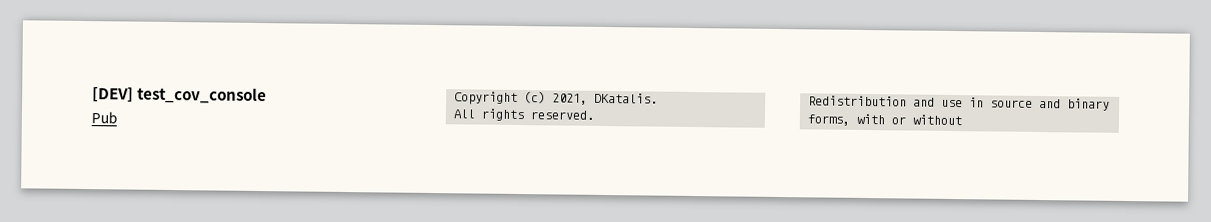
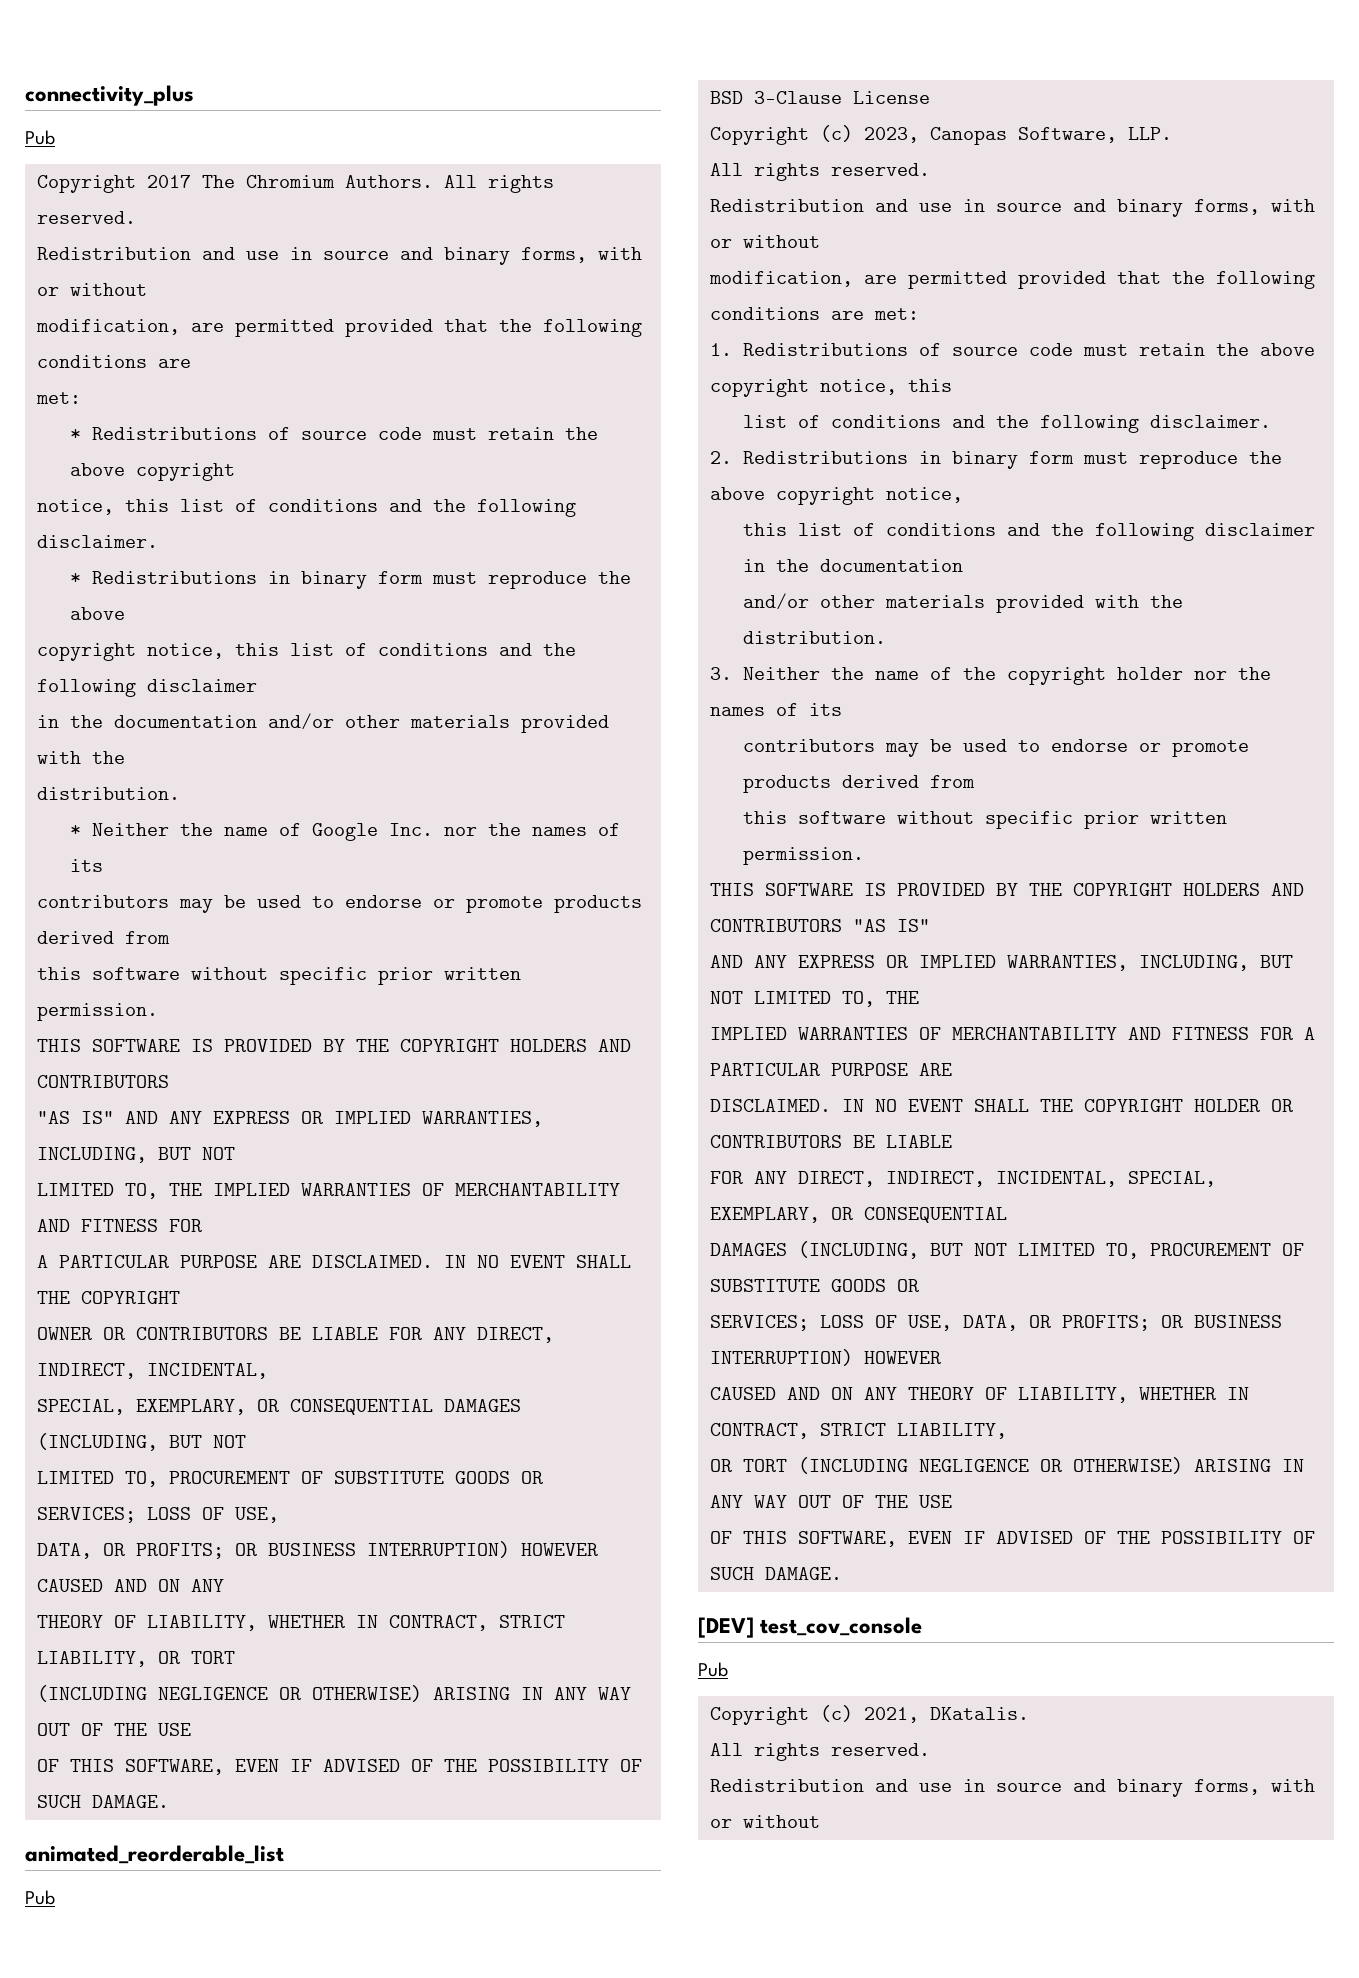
+ connectivity_plus
+ Pub
+ Copyright 2017 The Chromium Authors. All rights reserved.
+ Redistribution and use in source and binary forms, with or without
+ modification, are permitted provided that the following conditions are
+ met:
+ * Redistributions of source code must retain the above copyright
+ notice, this list of conditions and the following disclaimer.
+ * Redistributions in binary form must reproduce the above
+ copyright notice, this list of conditions and the following disclaimer
+ in the documentation and/or other materials provided with the
+ distribution.
+ * Neither the name of Google Inc. nor the names of its
+ contributors may be used to endorse or promote products derived from
+ this software without specific prior written permission.
+ THIS SOFTWARE IS PROVIDED BY THE COPYRIGHT HOLDERS AND CONTRIBUTORS
+ "AS IS" AND ANY EXPRESS OR IMPLIED WARRANTIES, INCLUDING, BUT NOT
+ LIMITED TO, THE IMPLIED WARRANTIES OF MERCHANTABILITY AND FITNESS FOR
+ A PARTICULAR PURPOSE ARE DISCLAIMED. IN NO EVENT SHALL THE COPYRIGHT
+ OWNER OR CONTRIBUTORS BE LIABLE FOR ANY DIRECT, INDIRECT, INCIDENTAL,
+ SPECIAL, EXEMPLARY, OR CONSEQUENTIAL DAMAGES (INCLUDING, BUT NOT
+ LIMITED TO, PROCUREMENT OF SUBSTITUTE GOODS OR SERVICES; LOSS OF USE,
+ DATA, OR PROFITS; OR BUSINESS INTERRUPTION) HOWEVER CAUSED AND ON ANY
+ THEORY OF LIABILITY, WHETHER IN CONTRACT, STRICT LIABILITY, OR TORT
+ (INCLUDING NEGLIGENCE OR OTHERWISE) ARISING IN ANY WAY OUT OF THE USE
+ OF THIS SOFTWARE, EVEN IF ADVISED OF THE POSSIBILITY OF SUCH DAMAGE.
+ animated_reorderable_list
+ Pub
+ BSD 3-Clause License
+ Copyright (c) 2023, Canopas Software, LLP.
+ All rights reserved.
+ Redistribution and use in source and binary forms, with or without
+ modification, are permitted provided that the following conditions are met:
+ 1. Redistributions of source code must retain the above copyright notice, this
+ list of conditions and the following disclaimer.
+ 2. Redistributions in binary form must reproduce the above copyright notice,
+ this list of conditions and the following disclaimer in the documentation
+ and/or other materials provided with the distribution.
+ 3. Neither the name of the copyright holder nor the names of its
+ contributors may be used to endorse or promote products derived from
+ this software without specific prior written permission.
+ THIS SOFTWARE IS PROVIDED BY THE COPYRIGHT HOLDERS AND CONTRIBUTORS "AS IS"
+ AND ANY EXPRESS OR IMPLIED WARRANTIES, INCLUDING, BUT NOT LIMITED TO, THE
+ IMPLIED WARRANTIES OF MERCHANTABILITY AND FITNESS FOR A PARTICULAR PURPOSE ARE
+ DISCLAIMED. IN NO EVENT SHALL THE COPYRIGHT HOLDER OR CONTRIBUTORS BE LIABLE
+ FOR ANY DIRECT, INDIRECT, INCIDENTAL, SPECIAL, EXEMPLARY, OR CONSEQUENTIAL
+ DAMAGES (INCLUDING, BUT NOT LIMITED TO, PROCUREMENT OF SUBSTITUTE GOODS OR
+ SERVICES; LOSS OF USE, DATA, OR PROFITS; OR BUSINESS INTERRUPTION) HOWEVER
+ CAUSED AND ON ANY THEORY OF LIABILITY, WHETHER IN CONTRACT, STRICT LIABILITY,
+ OR TORT (INCLUDING NEGLIGENCE OR OTHERWISE) ARISING IN ANY WAY OUT OF THE USE
+ OF THIS SOFTWARE, EVEN IF ADVISED OF THE POSSIBILITY OF SUCH DAMAGE.

